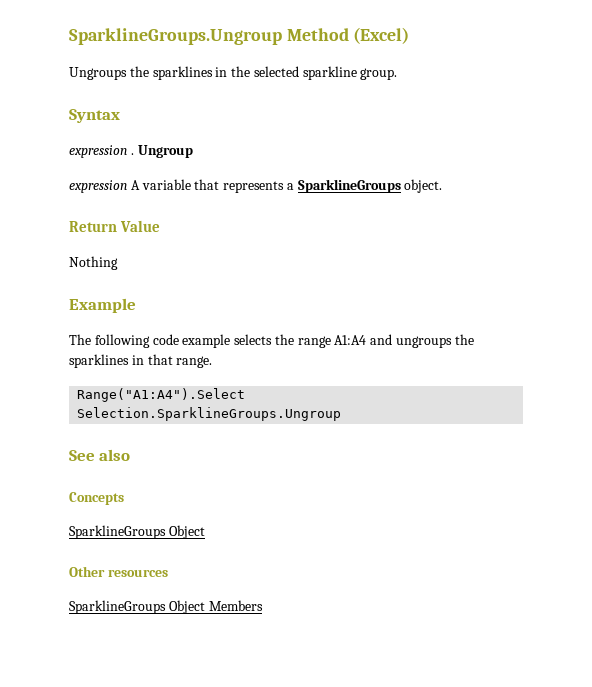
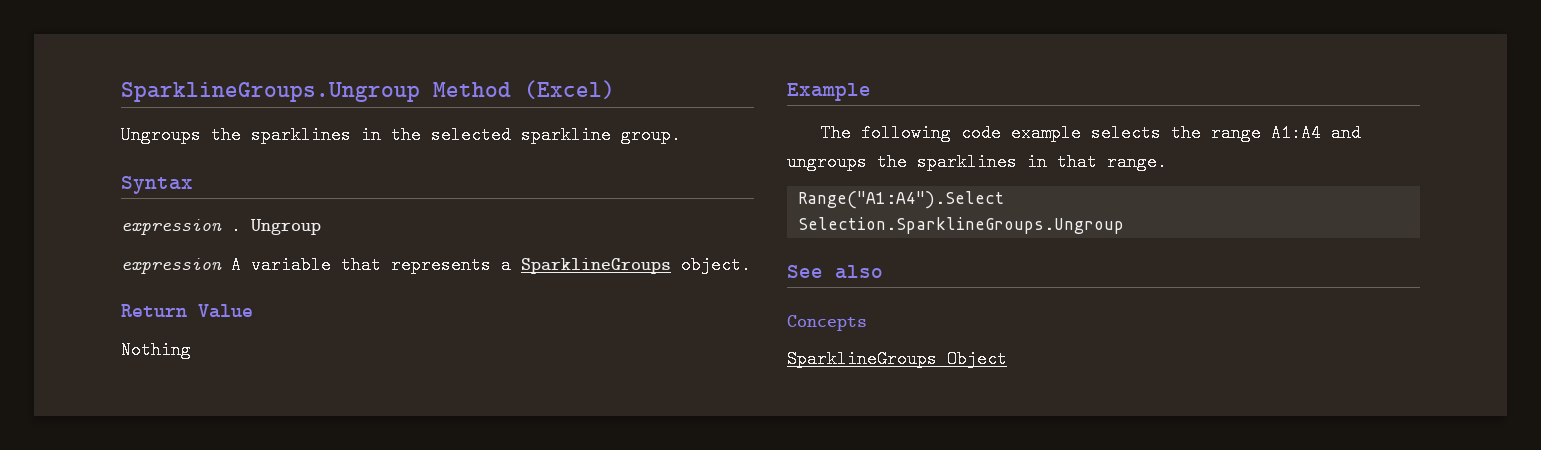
- Other resources
- SparklineGroups Object Members

